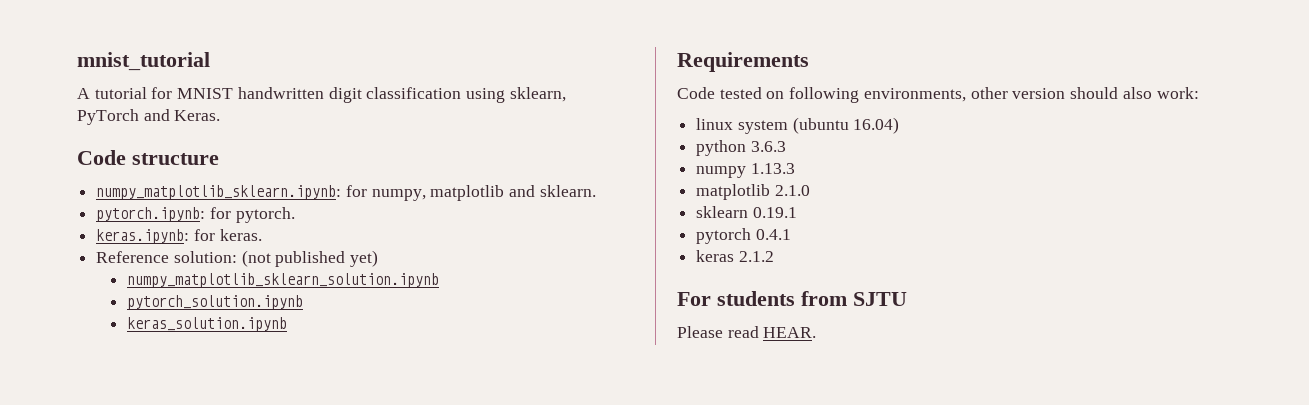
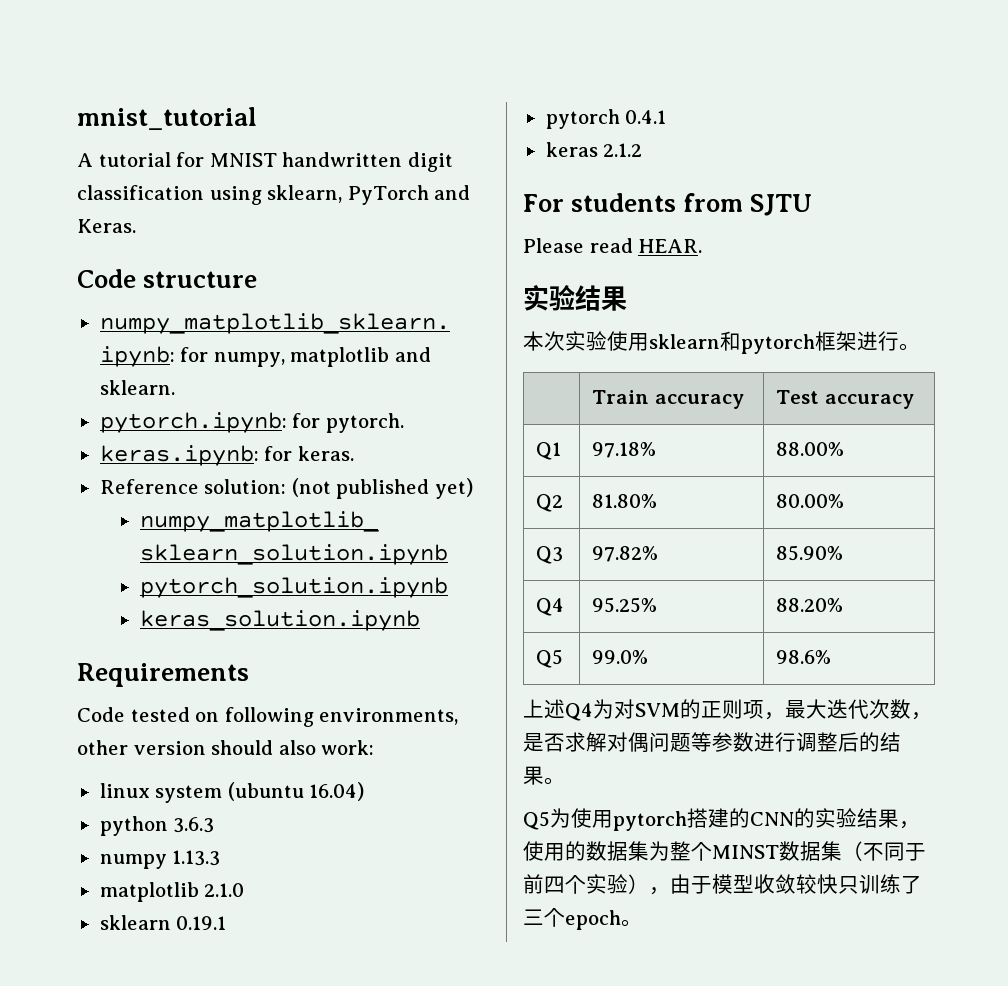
  Please read HEAR.
+ 实验结果
+ 本次实验使用sklearn和pytorch框架进行。
+ | Train accuracy | Test accuracy
+ Q1 | 97.18% | 88.00%
+ Q2 | 81.80% | 80.00%
+ Q3 | 97.82% | 85.90%
+ Q4 | 95.25% | 88.20%
+ Q5 | 99.0% | 98.6%
+ 上述Q4为对SVM的正则项，最大迭代次数，是否求解对偶问题等参数进行调整后的结果。
+ Q5为使用pytorch搭建的CNN的实验结果，使用的数据集为整个MINST数据集（不同于前四个实验），由于模型收敛较快只训练了三个epoch。

